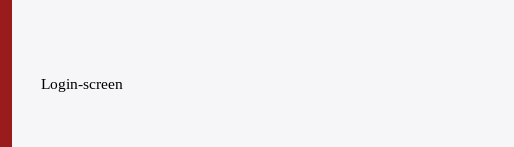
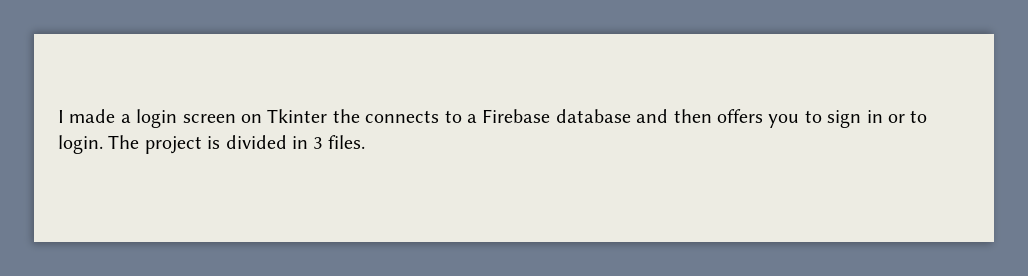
- Login-screen
+ I made a login screen on Tkinter the connects to a Firebase database and then offers you to sign in or to login. The project is divided in 3 files.

